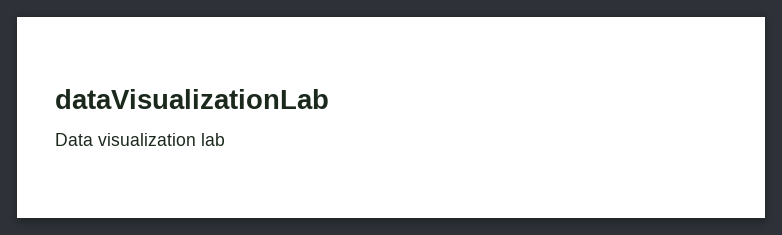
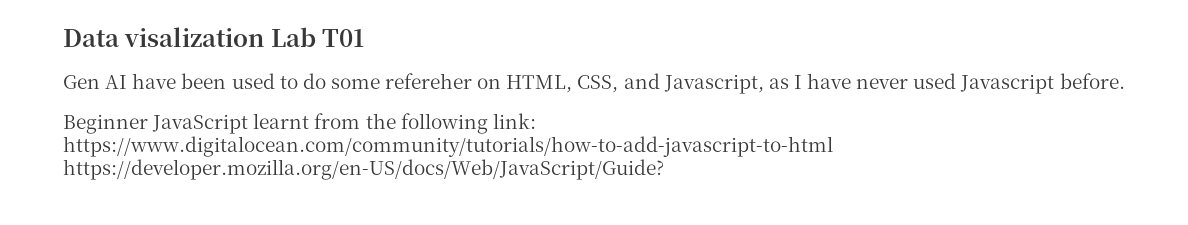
- dataVisualizationLab
- Data visualization lab
+ Data visalization Lab T01
+ Gen AI have been used to do some refereher on HTML, CSS, and Javascript, as I have never used Javascript before.
+ Beginner JavaScript learnt from the following link: https://www.digitalocean.com/community/tutorials/how-to-add-javascript-to-html https://developer.mozilla.org/en-US/docs/Web/JavaScript/Guide?

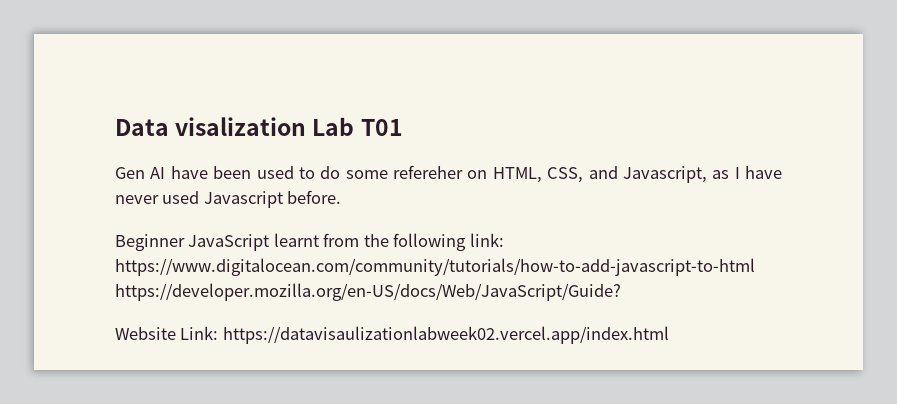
+ Website Link: https://datavisaulizationlabweek02.vercel.app/index.html

